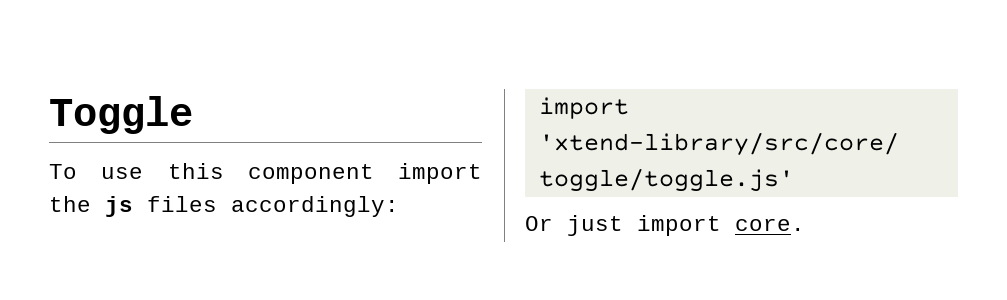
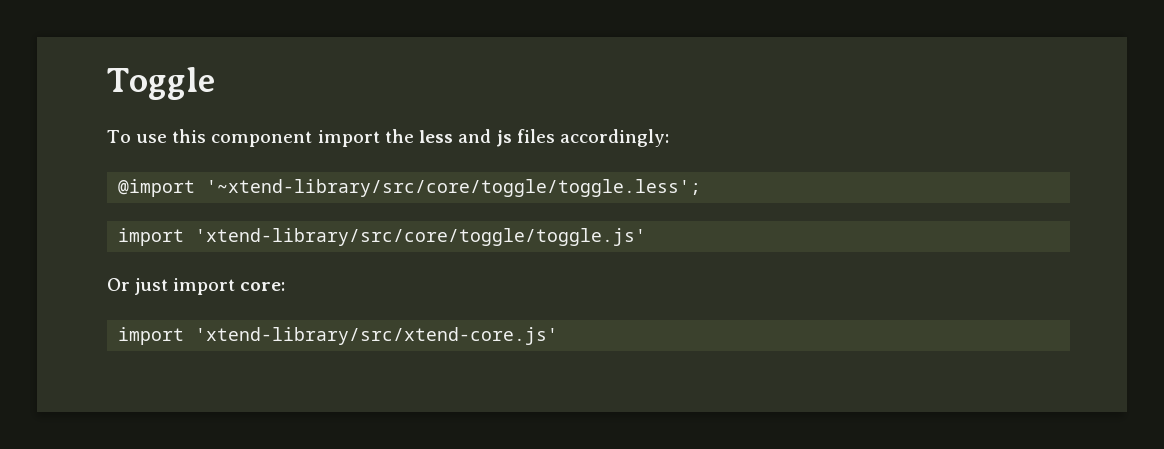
- To use this component import the js files accordingly:
+ To use this component import the less and js files accordingly:
+ @import '~xtend-library/src/core/toggle/toggle.less';
- Or just import core.
+ Or just import core:
+ import 'xtend-library/src/xtend-core.js'

